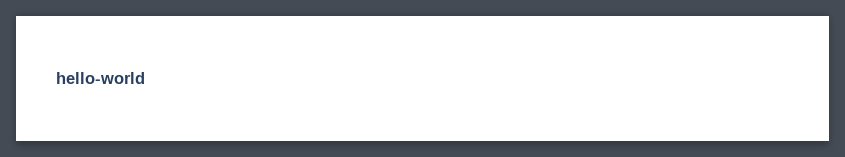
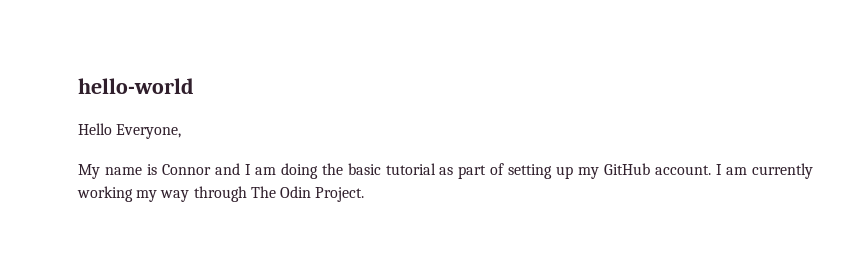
+ Hello Everyone,
+ My name is Connor and I am doing the basic tutorial as part of setting up my GitHub account. I am currently working my way through The Odin Project.

